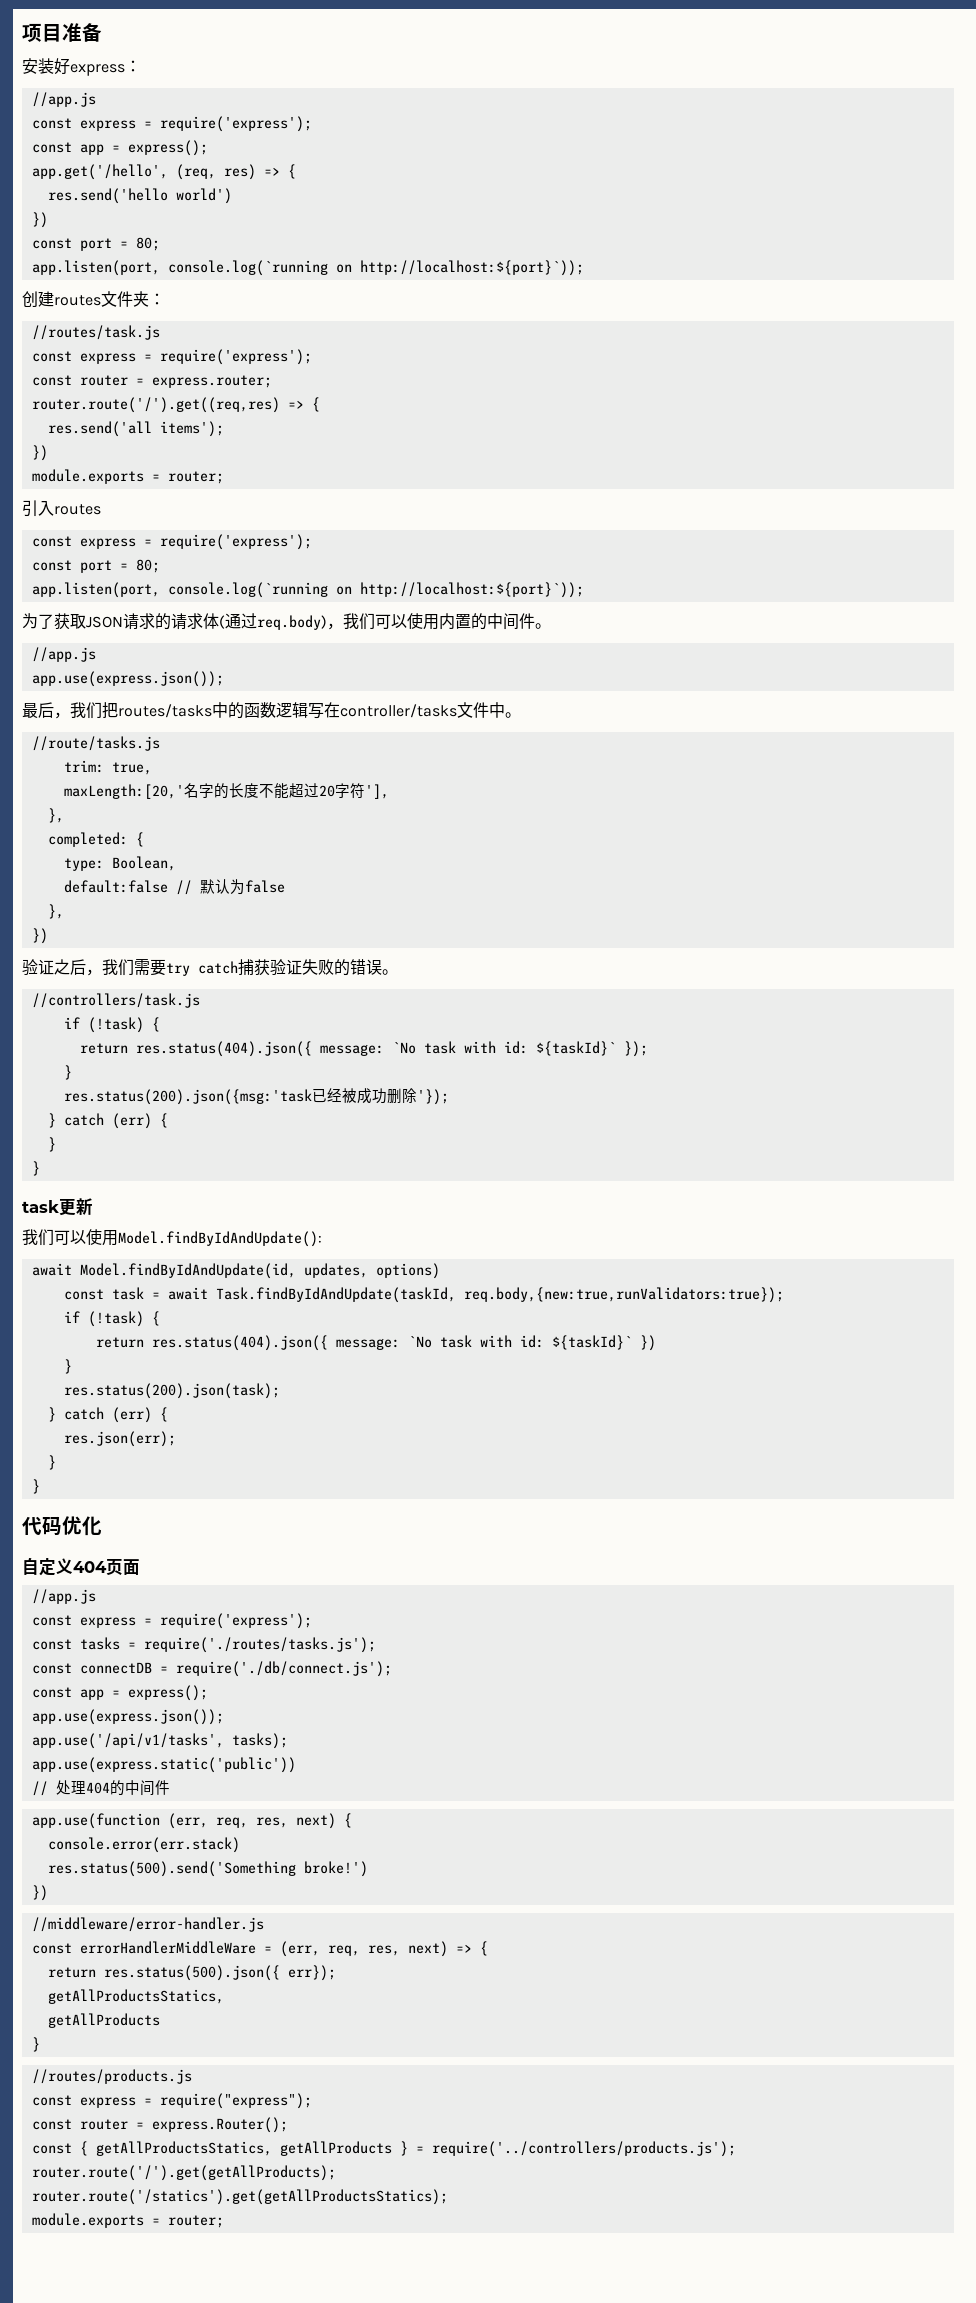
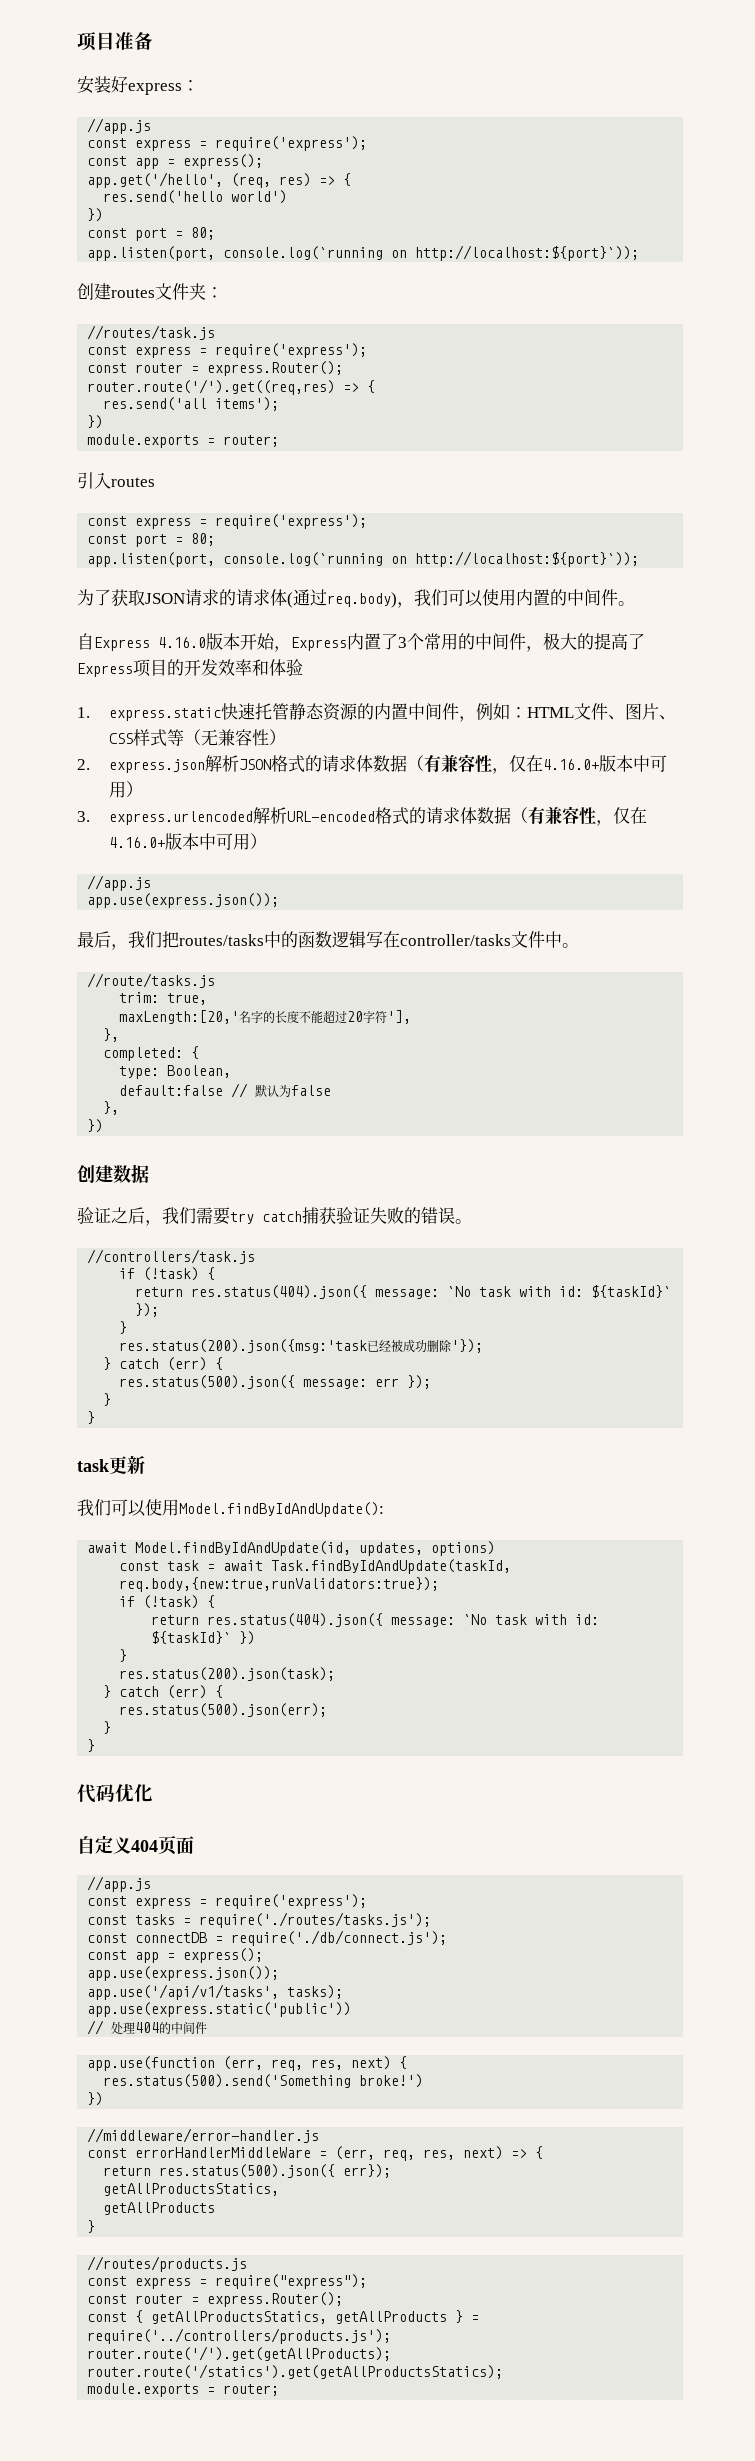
  //routes/task.js
  const express = require('express');
- const router = express.router;
+ const router = express.Router();
+ 自Express 4.16.0版本开始，Express内置了3个常用的中间件，极大的提高了Express项目的开发效率和体验
+ 1. express.static快速托管静态资源的内置中间件，例如：HTML文件、图片、CSS样式等（无兼容性）
+ 2. express.json解析JSON格式的请求体数据（有兼容性，仅在4.16.0+版本中可用）
+ 3. express.urlencoded解析URL-encoded格式的请求体数据（有兼容性，仅在4.16.0+版本中可用）
+ 创建数据
+ res.status(500).json({ message: err });
- res.json(err);
+ res.status(500).json(err);
- console.error(err.stack)

